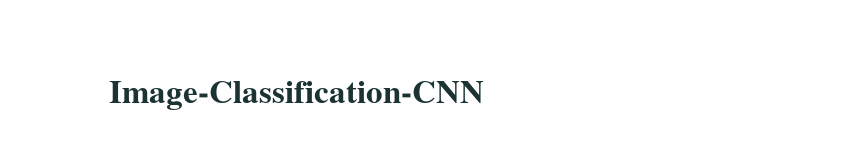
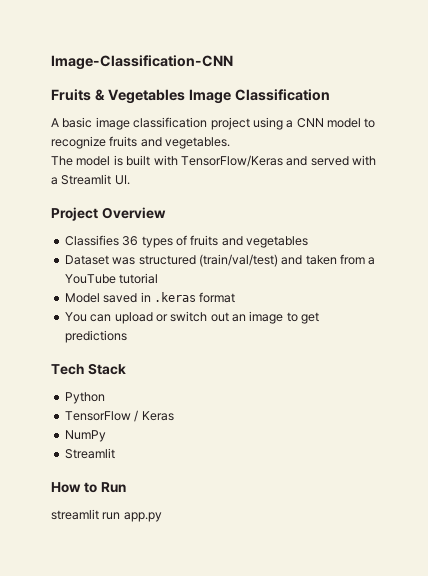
+ Fruits & Vegetables Image Classification
+ A basic image classification project using a CNN model to recognize fruits and vegetables.
+ The model is built with TensorFlow/Keras and served with a Streamlit UI.
+ Project Overview
+ Classifies 36 types of fruits and vegetables
+ Dataset was structured (train/val/test) and taken from a YouTube tutorial
+ Model saved in .keras format
+ You can upload or switch out an image to get predictions
+ Tech Stack
+ Python
+ TensorFlow / Keras
+ NumPy
+ Streamlit
+ How to Run
+ streamlit run app.py

